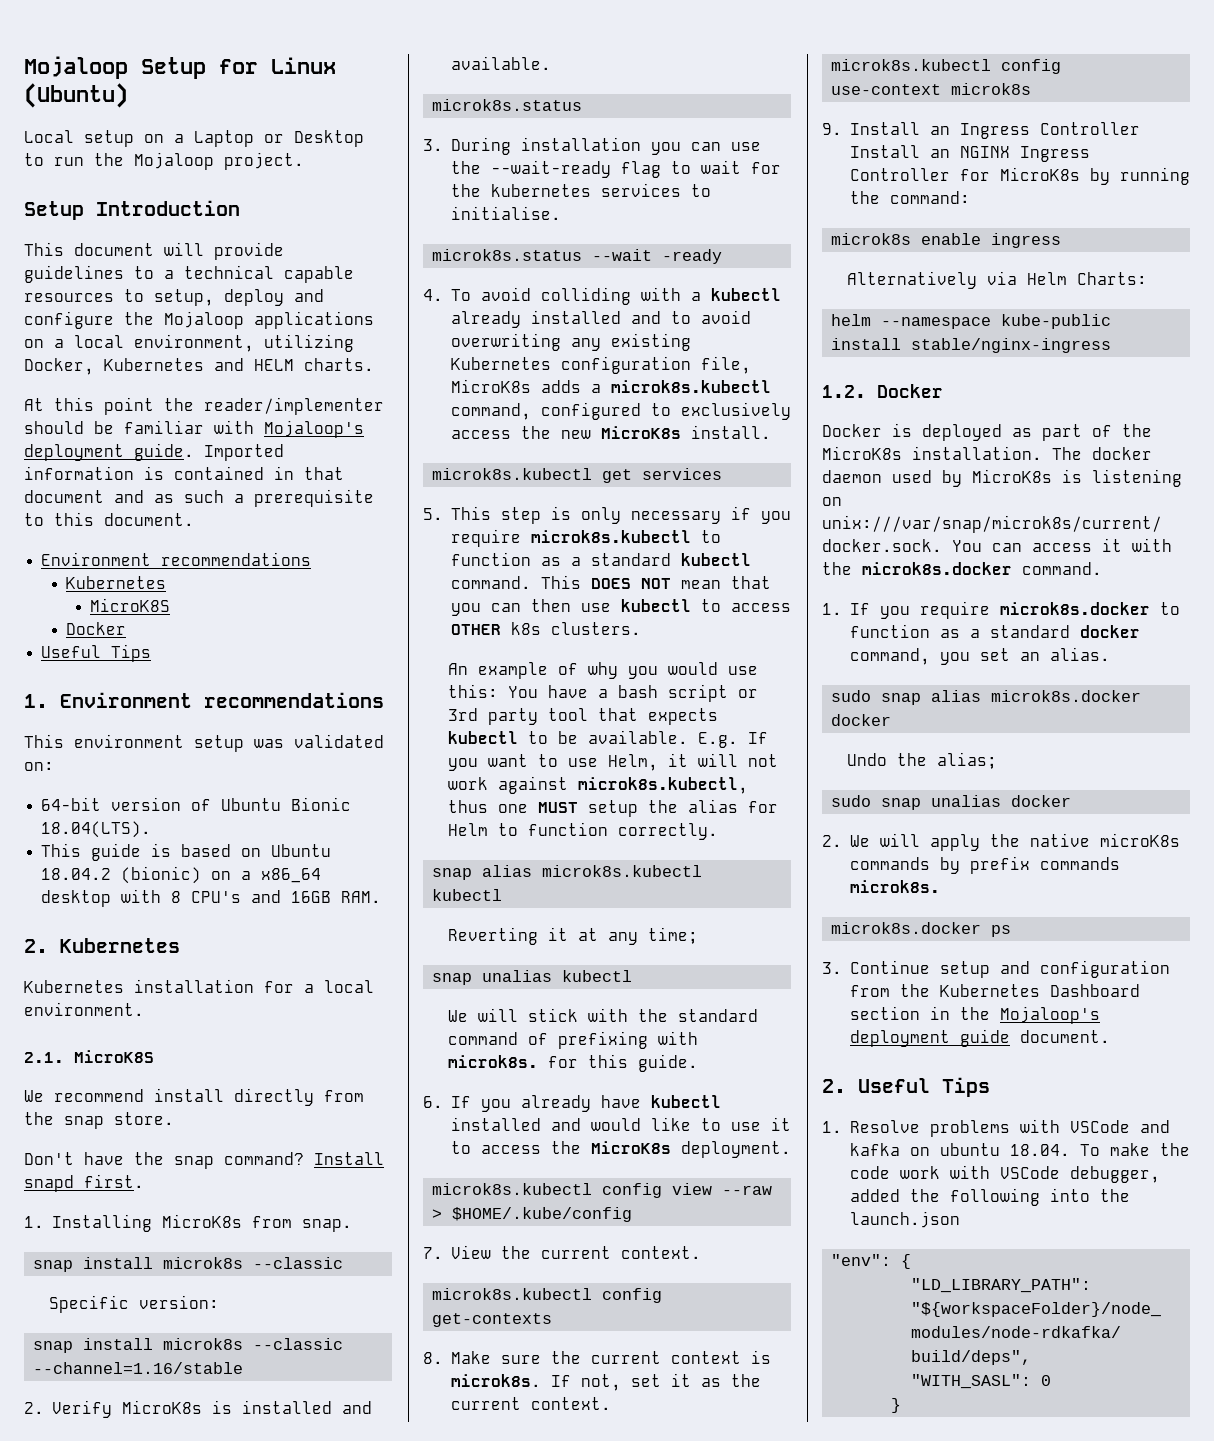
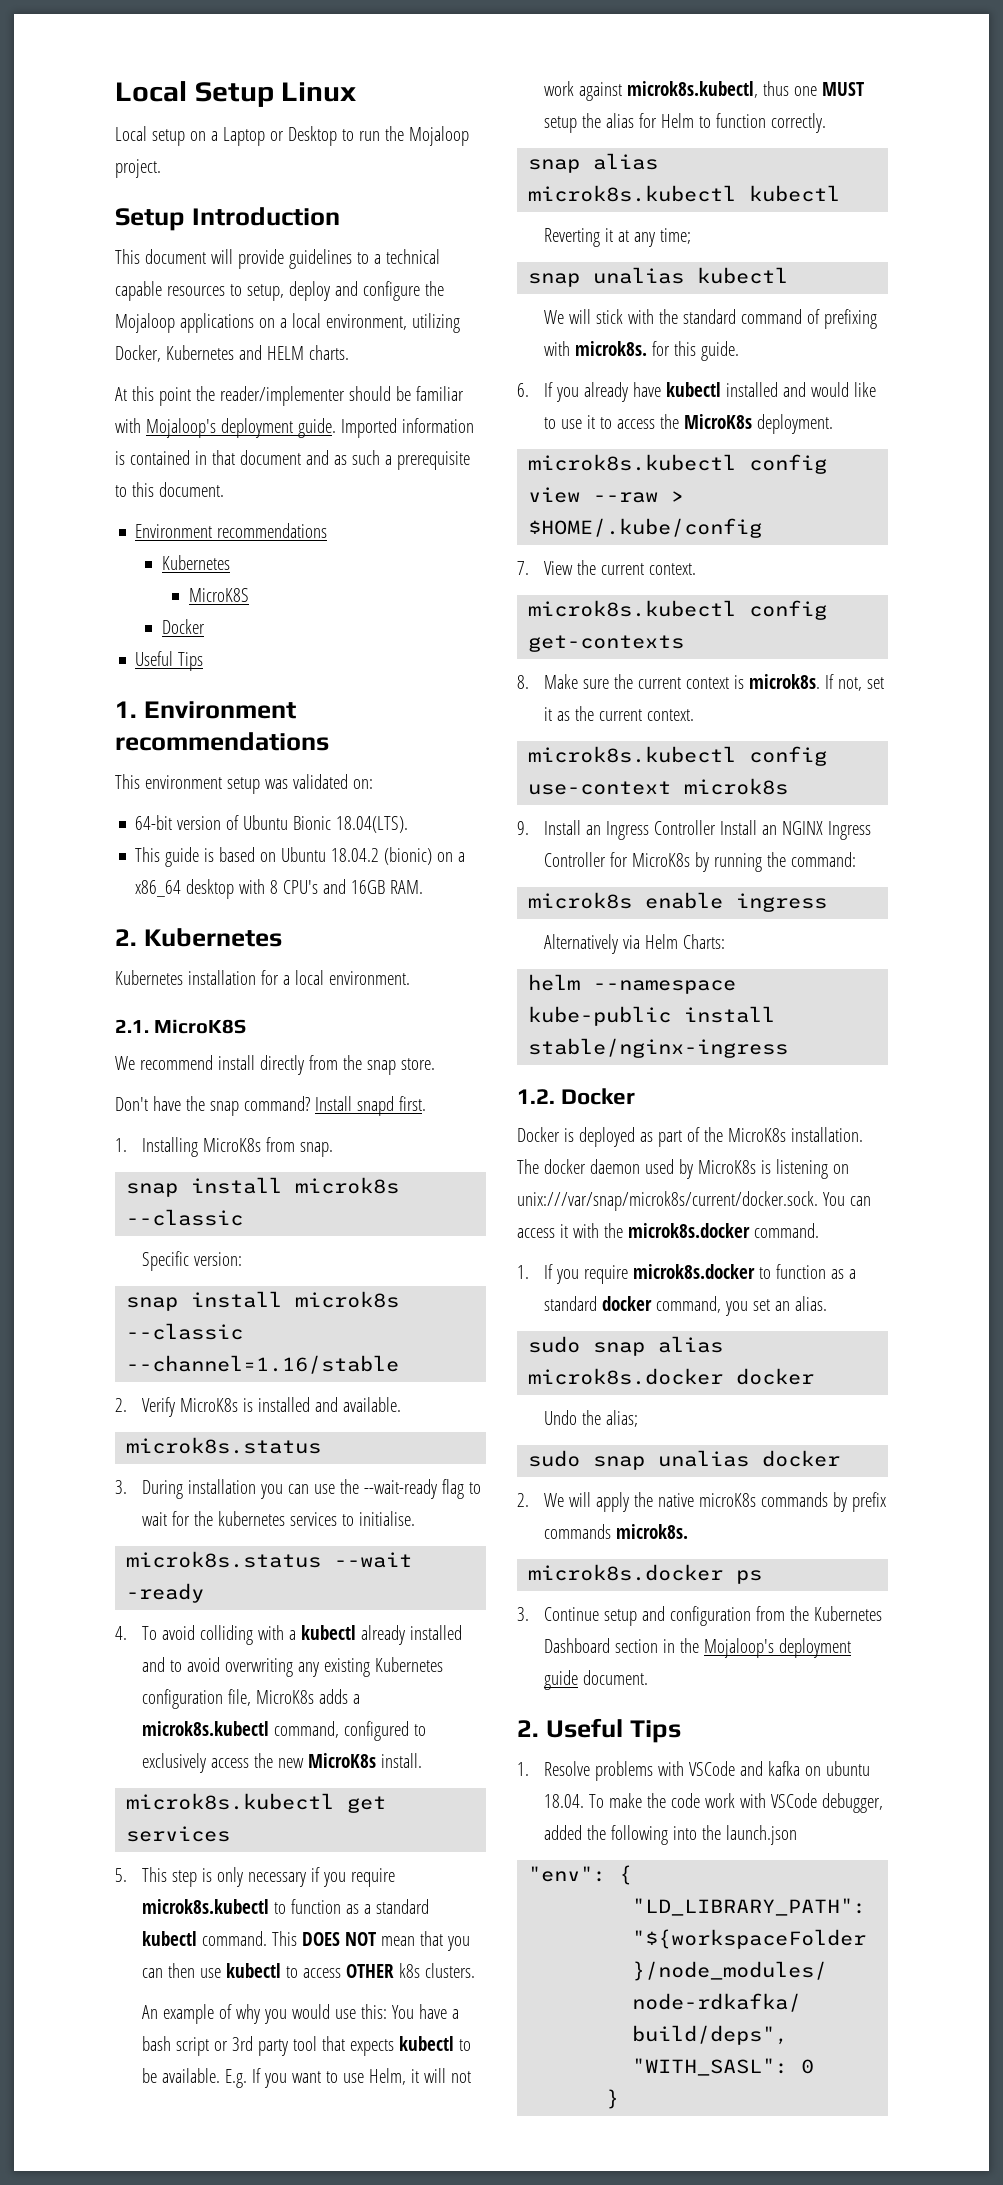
- Mojaloop Setup for Linux (Ubuntu)
+ Local Setup Linux

